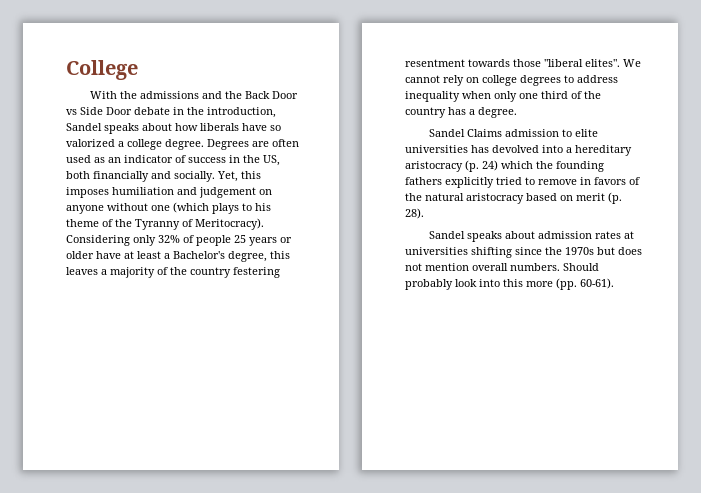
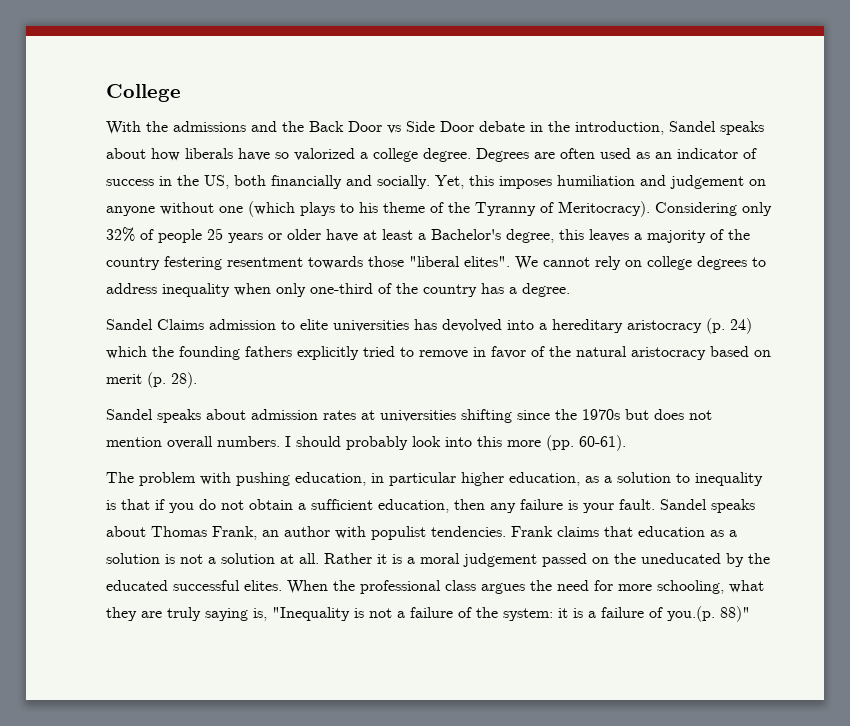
- We cannot rely on college degrees to address inequality when only one third of the country has a degree.
+ We cannot rely on college degrees to address inequality when only one-third of the country has a degree.
- Sandel Claims admission to elite universities has devolved into a hereditary aristocracy (p. 24) which the founding fathers explicitly tried to remove in favors of the natural aristocracy based on merit (p. 28).
+ Sandel Claims admission to elite universities has devolved into a hereditary aristocracy (p. 24) which the founding fathers explicitly tried to remove in favor of the natural aristocracy based on merit (p. 28).
- Should probably look into this more (pp. 60-61).
+ I should probably look into this more (pp. 60-61).
+ The problem with pushing education, in particular higher education, as a solution to inequality is that if you do not obtain a sufficient education, then any failure is your fault. Sandel speaks about Thomas Frank, an author with populist tendencies. Frank claims that education as a solution is not a solution at all. Rather it is a moral judgement passed on the uneducated by the educated successful elites. When the professional class argues the need for more schooling, what they are truly saying is, "Inequality is not a failure of the system: it is a failure of you.(p. 88)"

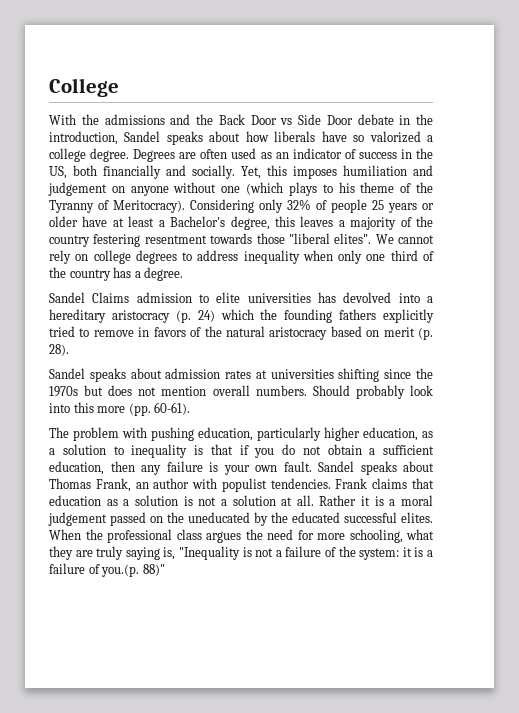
- We cannot rely on college degrees to address inequality when only one-third of the country has a degree.
+ We cannot rely on college degrees to address inequality when only one third of the country has a degree.
- Sandel Claims admission to elite universities has devolved into a hereditary aristocracy (p. 24) which the founding fathers explicitly tried to remove in favor of the natural aristocracy based on merit (p. 28).
+ Sandel Claims admission to elite universities has devolved into a hereditary aristocracy (p. 24) which the founding fathers explicitly tried to remove in favors of the natural aristocracy based on merit (p. 28).
- I should probably look into this more (pp. 60-61).
+ Should probably look into this more (pp. 60-61).
- The problem with pushing education, in particular higher education, as a solution to inequality is that if you do not obtain a sufficient education, then any failure is your fault.
+ The problem with pushing education, particularly higher education, as a solution to inequality is that if you do not obtain a sufficient education, then any failure is your own fault.

